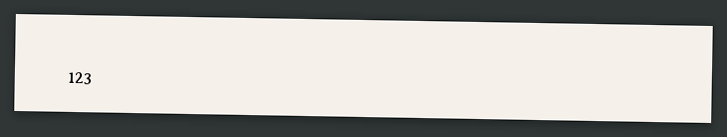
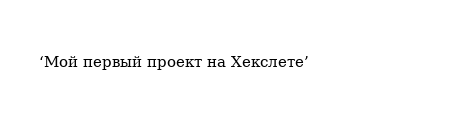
- 123
+ ‘Мой первый проект на Хекслете’

